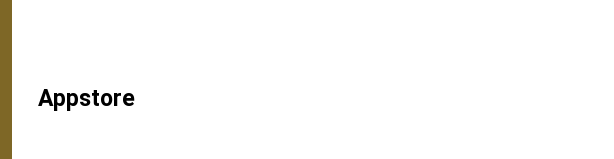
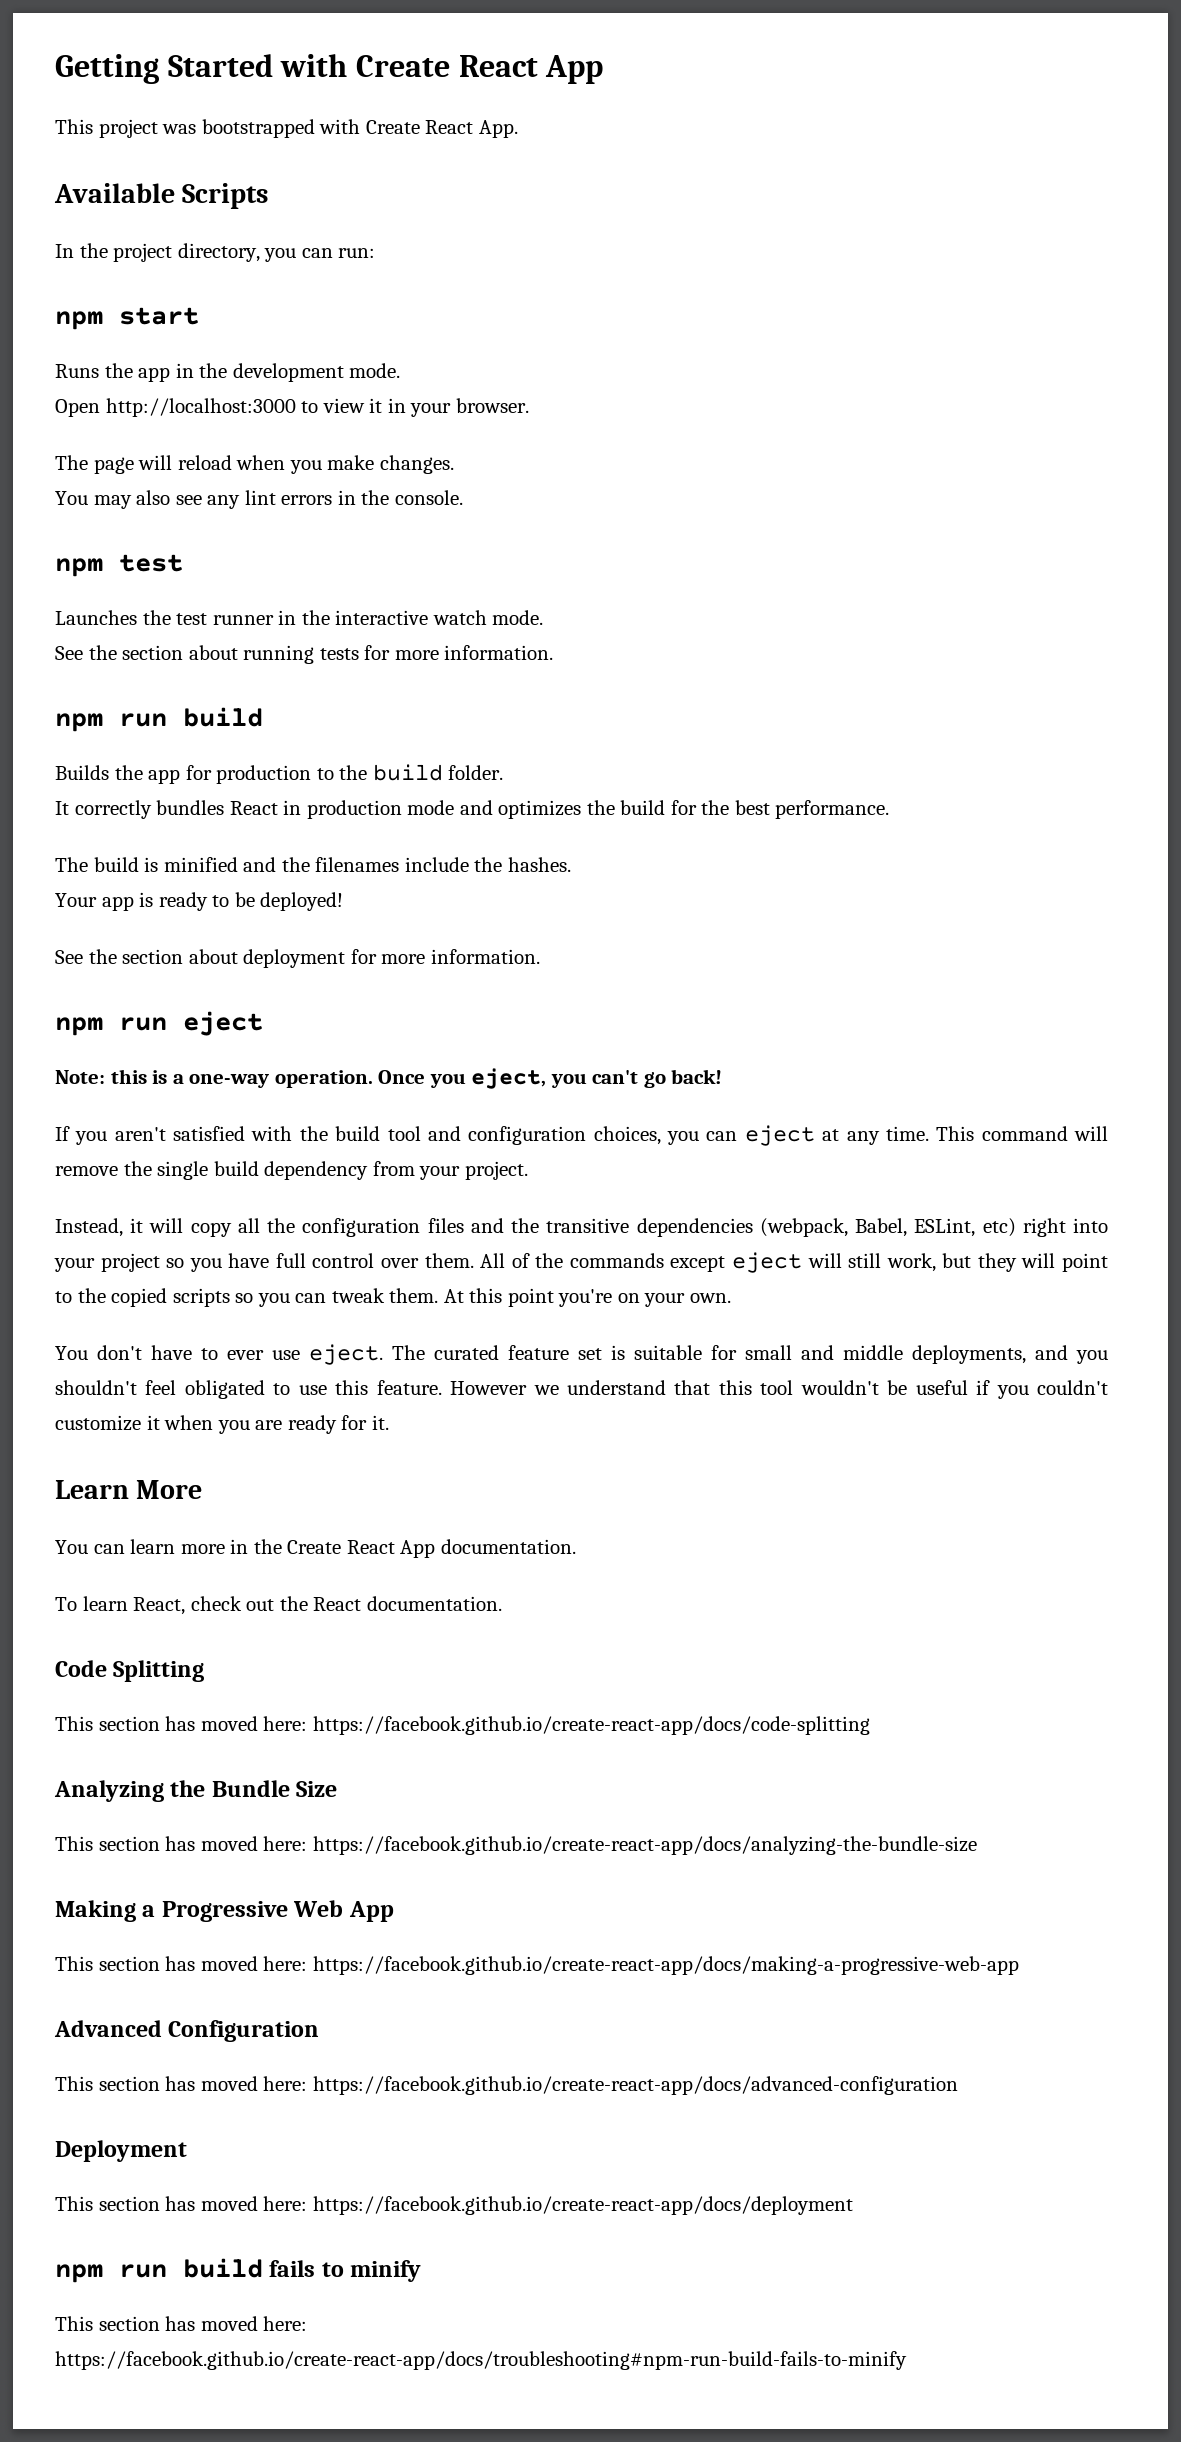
- Appstore
+ Getting Started with Create React App
+ This project was bootstrapped with Create React App.
+ Available Scripts
+ In the project directory, you can run:
+ npm start
+ Runs the app in the development mode.
+ Open http://localhost:3000 to view it in your browser.
+ The page will reload when you make changes.
+ You may also see any lint errors in the console.
+ npm test
+ Launches the test runner in the interactive watch mode.
+ See the section about running tests for more information.
+ npm run build
+ Builds the app for production to the build folder.
+ It correctly bundles React in production mode and optimizes the build for the best performance.
+ The build is minified and the filenames include the hashes.
+ Your app is ready to be deployed!
+ See the section about deployment for more information.
+ npm run eject
+ Note: this is a one-way operation. Once you eject, you can't go back!
+ If you aren't satisfied with the build tool and configuration choices, you can eject at any time. This command will remove the single build dependency from your project.
+ Instead, it will copy all the configuration files and the transitive dependencies (webpack, Babel, ESLint, etc) right into your project so you have full control over them. All of the commands except eject will still work, but they will point to the copied scripts so you can tweak them. At this point you're on your own.
+ You don't have to ever use eject. The curated feature set is suitable for small and middle deployments, and you shouldn't feel obligated to use this feature. However we understand that this tool wouldn't be useful if you couldn't customize it when you are ready for it.
+ Learn More
+ You can learn more in the Create React App documentation.
+ To learn React, check out the React documentation.
+ Code Splitting
+ This section has moved here: https://facebook.github.io/create-react-app/docs/code-splitting
+ Analyzing the Bundle Size
+ This section has moved here: https://facebook.github.io/create-react-app/docs/analyzing-the-bundle-size
+ Making a Progressive Web App
+ This section has moved here: https://facebook.github.io/create-react-app/docs/making-a-progressive-web-app
+ Advanced Configuration
+ This section has moved here: https://facebook.github.io/create-react-app/docs/advanced-configuration
+ Deployment
+ This section has moved here: https://facebook.github.io/create-react-app/docs/deployment
+ npm run build fails to minify
+ This section has moved here: https://facebook.github.io/create-react-app/docs/troubleshooting#npm-run-build-fails-to-minify

